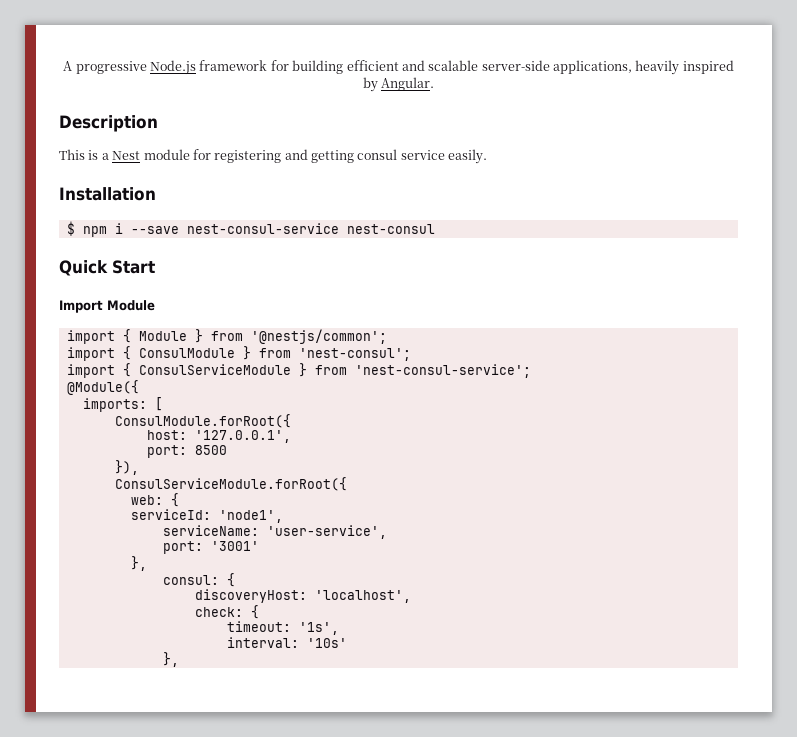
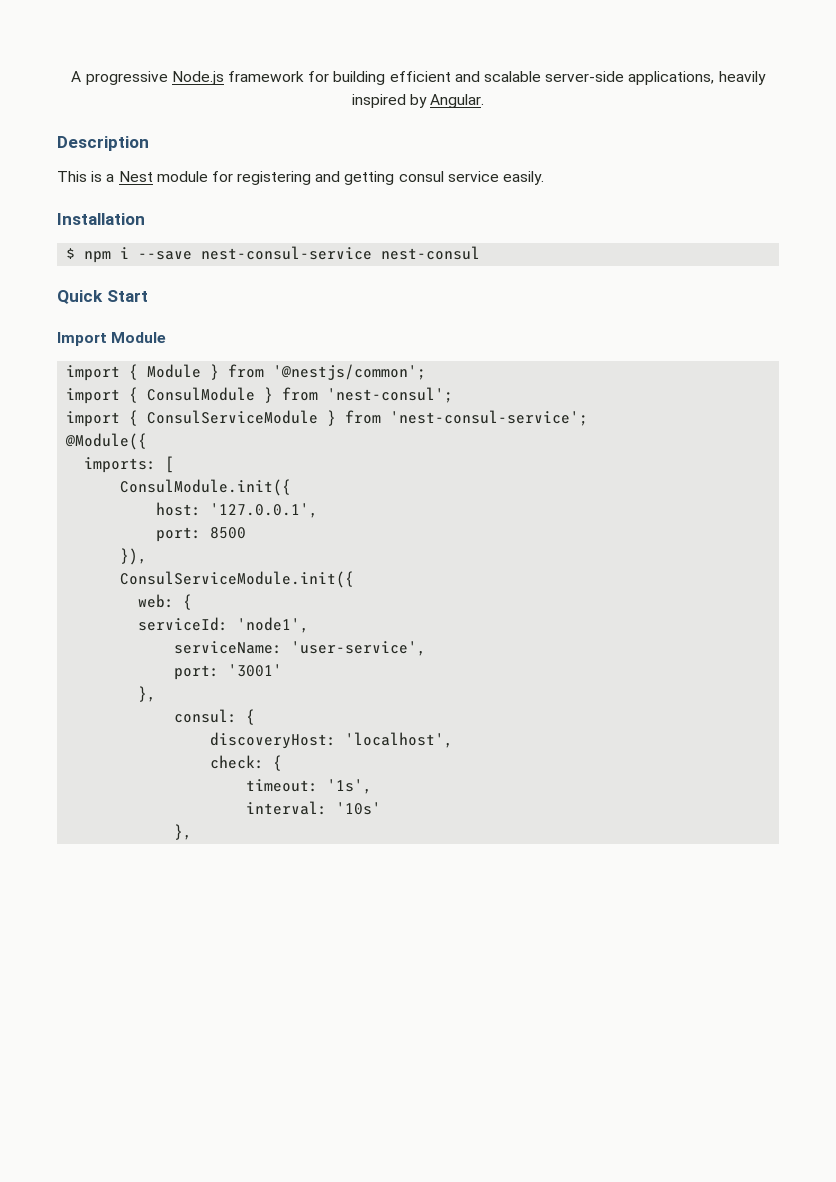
- ConsulModule.forRoot({
+ ConsulModule.init({
- ConsulServiceModule.forRoot({
+ ConsulServiceModule.init({

